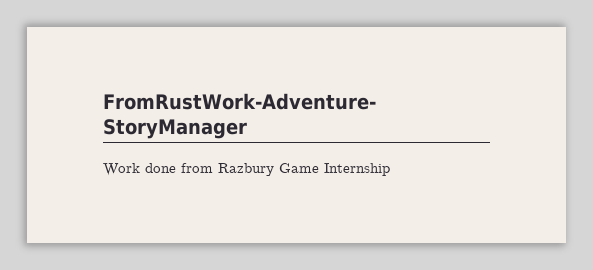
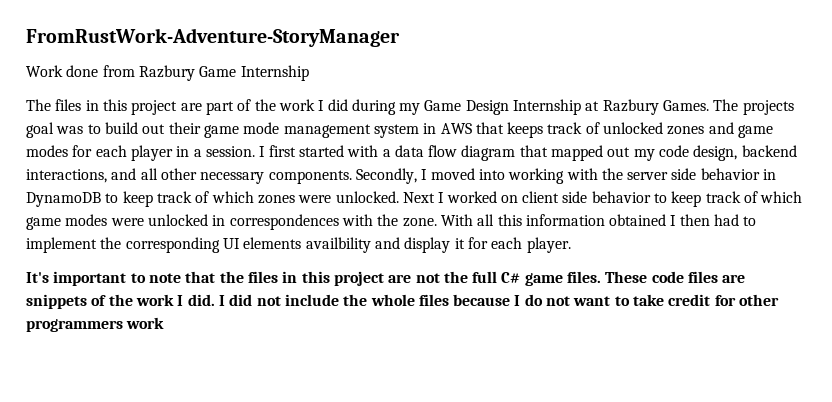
+ The files in this project are part of the work I did during my Game Design Internship at Razbury Games. The projects goal was to build out their game mode management system in AWS that keeps track of unlocked zones and game modes for each player in a session. I first started with a data flow diagram that mapped out my code design, backend interactions, and all other necessary components. Secondly, I moved into working with the server side behavior in DynamoDB to keep track of which zones were unlocked. Next I worked on client side behavior to keep track of which game modes were unlocked in correspondences with the zone. With all this information obtained I then had to implement the corresponding UI elements availbility and display it for each player.
+ It's important to note that the files in this project are not the full C# game files. These code files are snippets of the work I did. I did not include the whole files because I do not want to take credit for other programmers work

